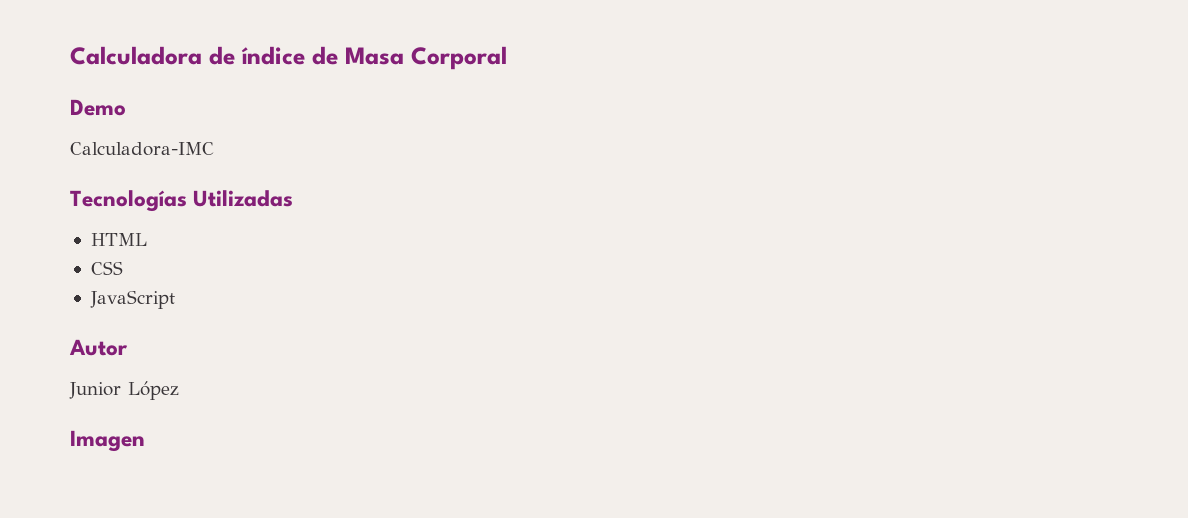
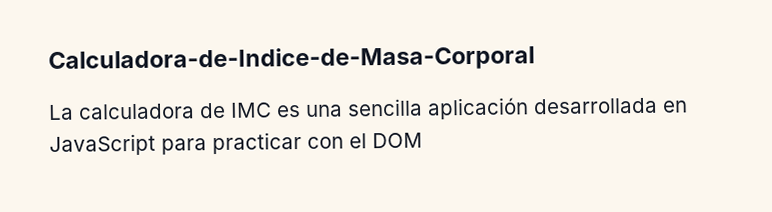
- Calculadora de índice de Masa Corporal
- Demo
- Calculadora-IMC
- Tecnologías Utilizadas
- HTML
- CSS
- JavaScript
- Autor
- Junior López
- Imagen
+ Calculadora-de-Indice-de-Masa-Corporal
+ La calculadora de IMC es una sencilla aplicación desarrollada en JavaScript para practicar con el DOM

